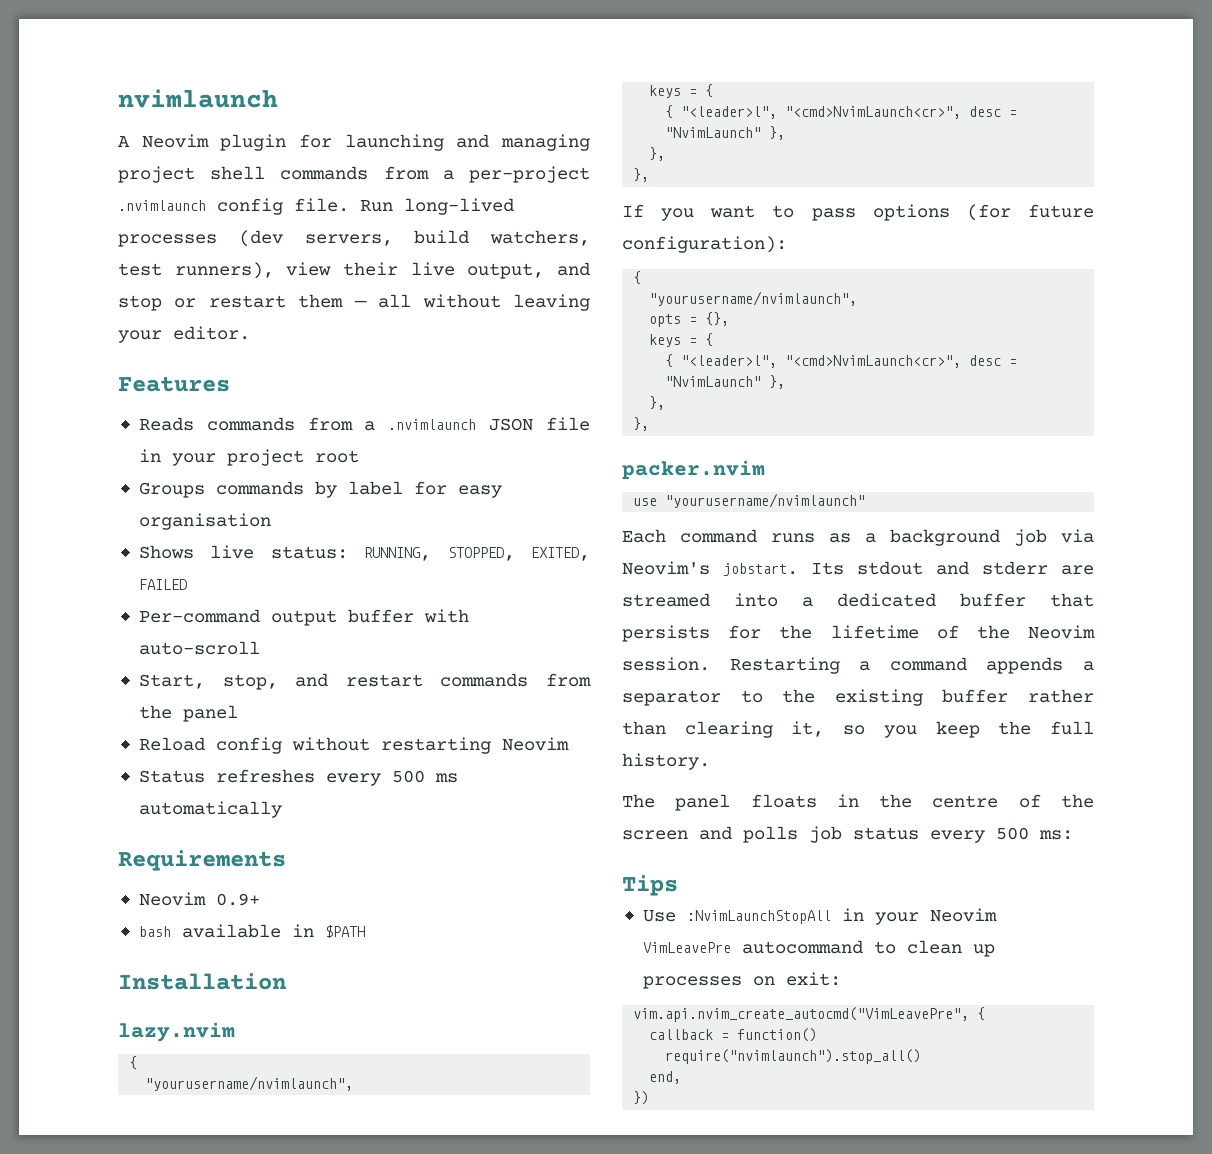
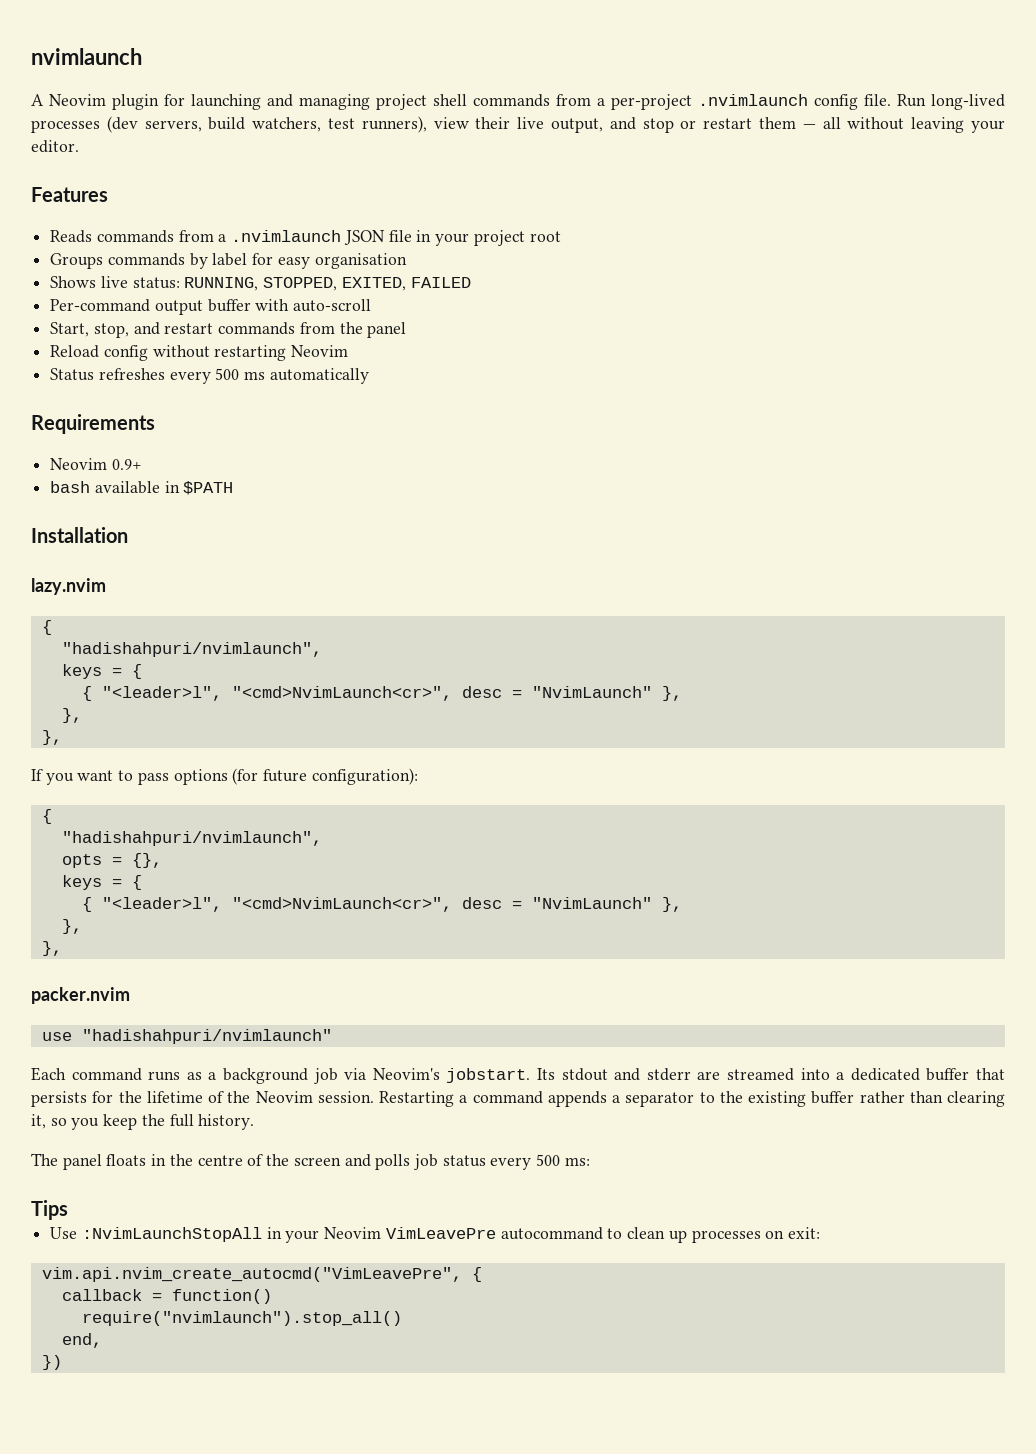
  lazy.nvim
  {
- "yourusername/nvimlaunch",
+ "hadishahpuri/nvimlaunch",
  If you want to pass options (for future configuration):
  {
- "yourusername/nvimlaunch",
+ "hadishahpuri/nvimlaunch",
- use "yourusername/nvimlaunch"
+ use "hadishahpuri/nvimlaunch"

